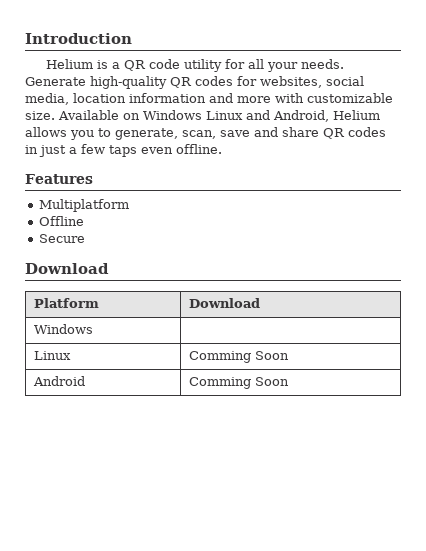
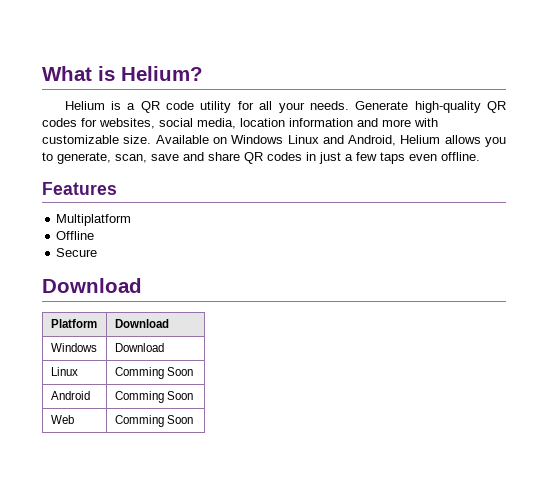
- Introduction
+ What is Helium?
- Windows |
+ Windows | Download
+ Web | Comming Soon

